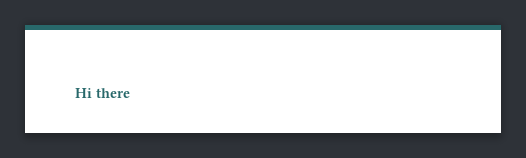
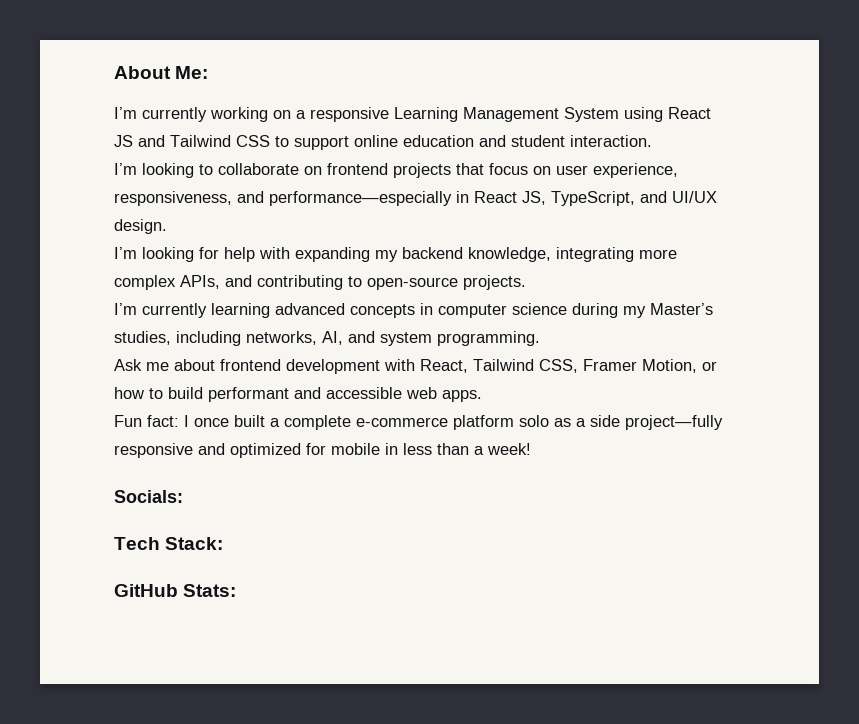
- Hi there
+ About Me:
+ I’m currently working on a responsive Learning Management System using React JS and Tailwind CSS to support online education and student interaction.
+ I’m looking to collaborate on frontend projects that focus on user experience, responsiveness, and performance—especially in React JS, TypeScript, and UI/UX design.
+ I’m looking for help with expanding my backend knowledge, integrating more complex APIs, and contributing to open-source projects.
+ I’m currently learning advanced concepts in computer science during my Master’s studies, including networks, AI, and system programming.
+ Ask me about frontend development with React, Tailwind CSS, Framer Motion, or how to build performant and accessible web apps.
+ Fun fact: I once built a complete e-commerce platform solo as a side project—fully responsive and optimized for mobile in less than a week!
+ Socials:
+ Tech Stack:
+ GitHub Stats:

